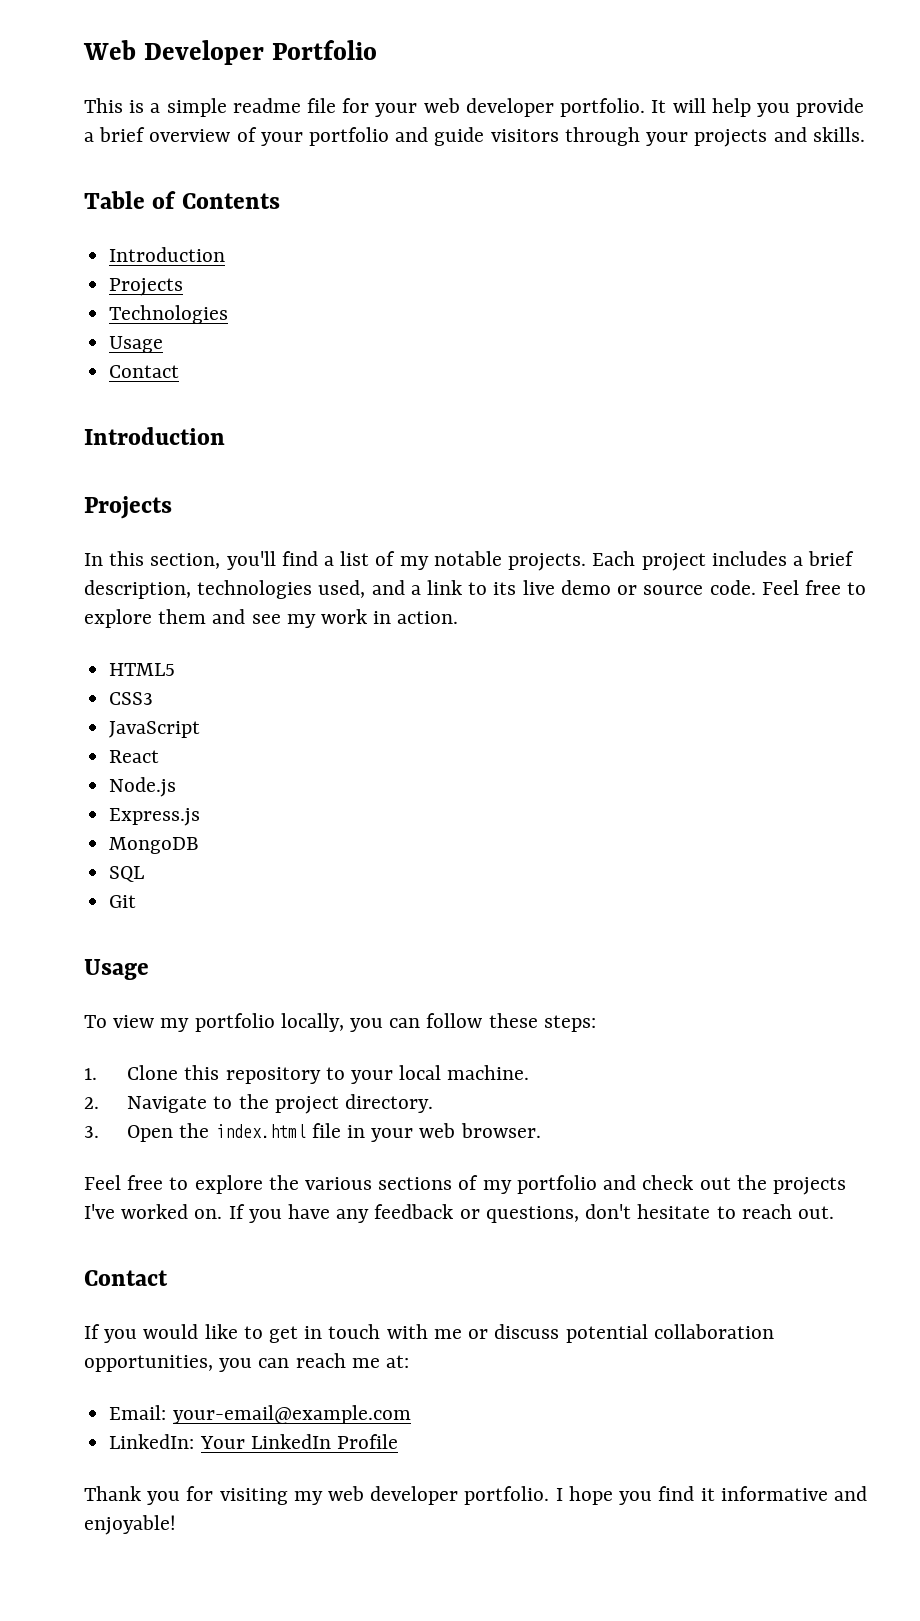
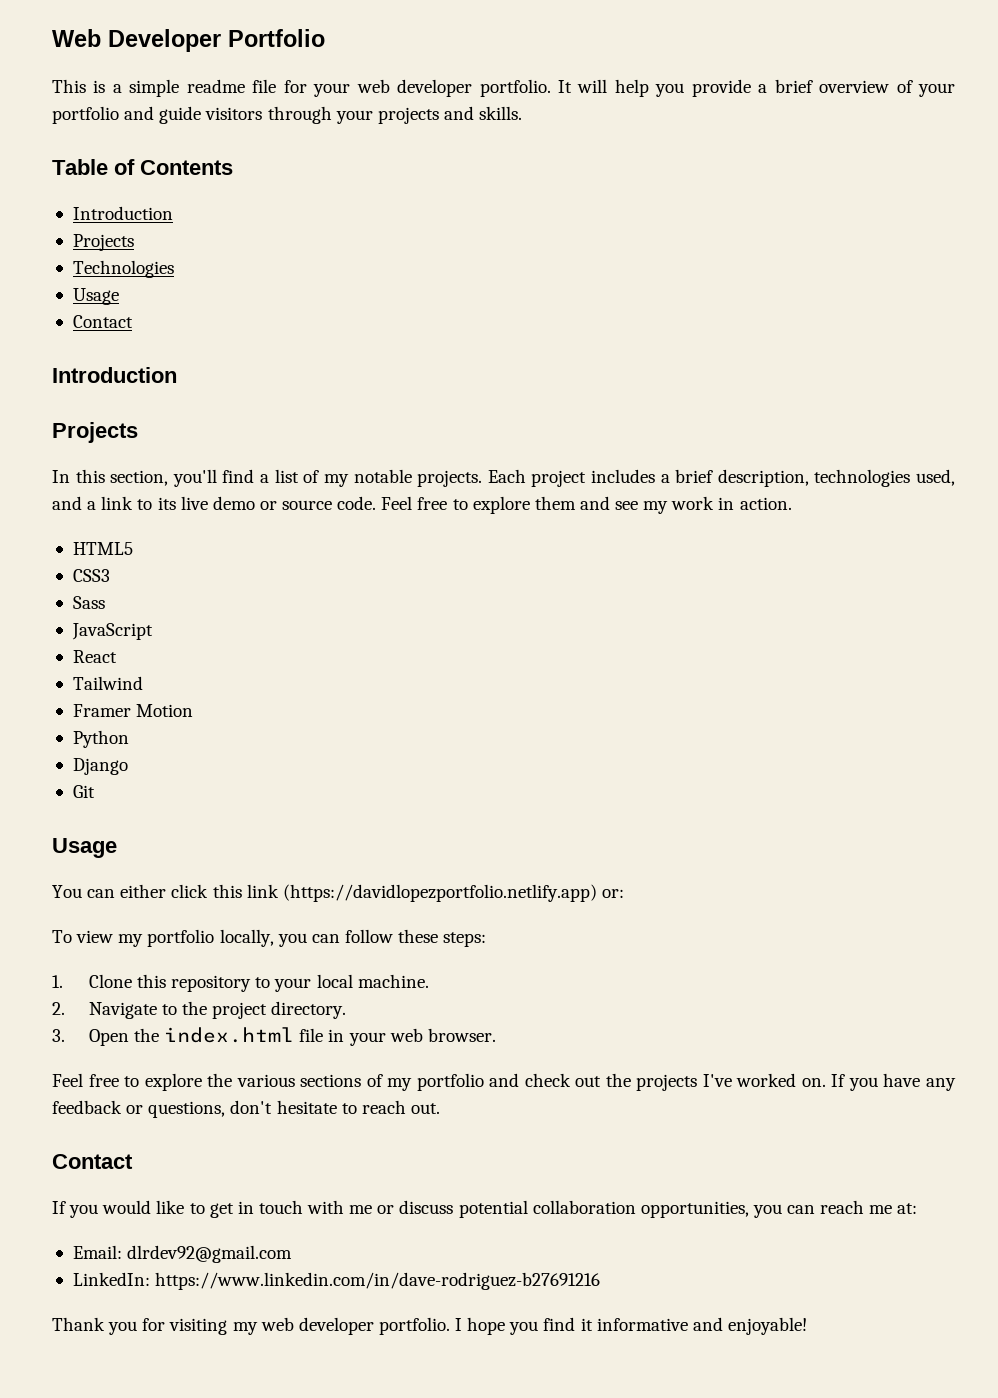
+ Sass
- Node.js
- Express.js
- MongoDB
- SQL
+ Tailwind
+ Framer Motion
+ Python
+ Django
  Git
  Usage
+ You can either click this link (https://davidlopezportfolio.netlify.app) or:
- Email: your-email@example.com
+ Email: dlrdev92@gmail.com
- LinkedIn: Your LinkedIn Profile
+ LinkedIn: https://www.linkedin.com/in/dave-rodriguez-b27691216

